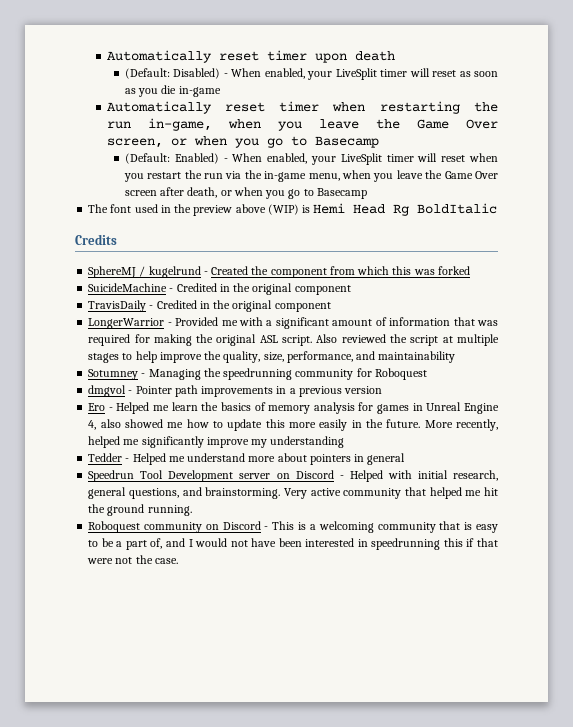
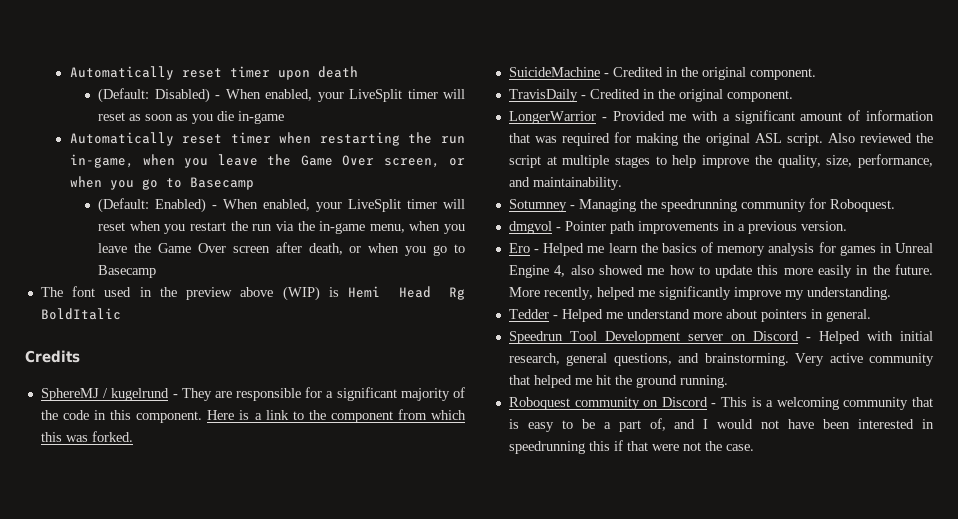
- SphereMJ / kugelrund - Created the component from which this was forked
+ SphereMJ / kugelrund - They are responsible for a significant majority of the code in this component. Here is a link to the component from which this was forked.
- SuicideMachine - Credited in the original component
+ SuicideMachine - Credited in the original component.
- TravisDaily - Credited in the original component
+ TravisDaily - Credited in the original component.
- Also reviewed the script at multiple stages to help improve the quality, size, performance, and maintainability
+ Also reviewed the script at multiple stages to help improve the quality, size, performance, and maintainability.
- Sotumney - Managing the speedrunning community for Roboquest
+ Sotumney - Managing the speedrunning community for Roboquest.
- dmgvol - Pointer path improvements in a previous version
+ dmgvol - Pointer path improvements in a previous version.
- More recently, helped me significantly improve my understanding
+ More recently, helped me significantly improve my understanding.
- Tedder - Helped me understand more about pointers in general
+ Tedder - Helped me understand more about pointers in general.

